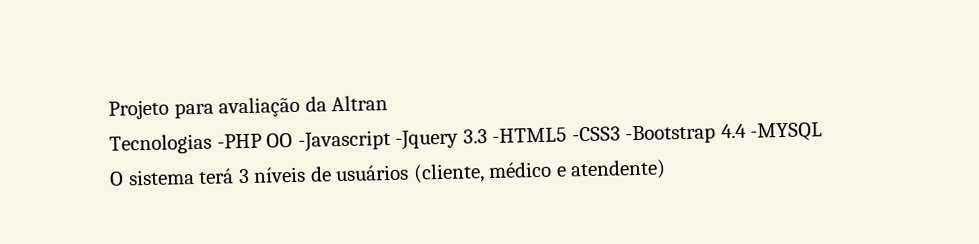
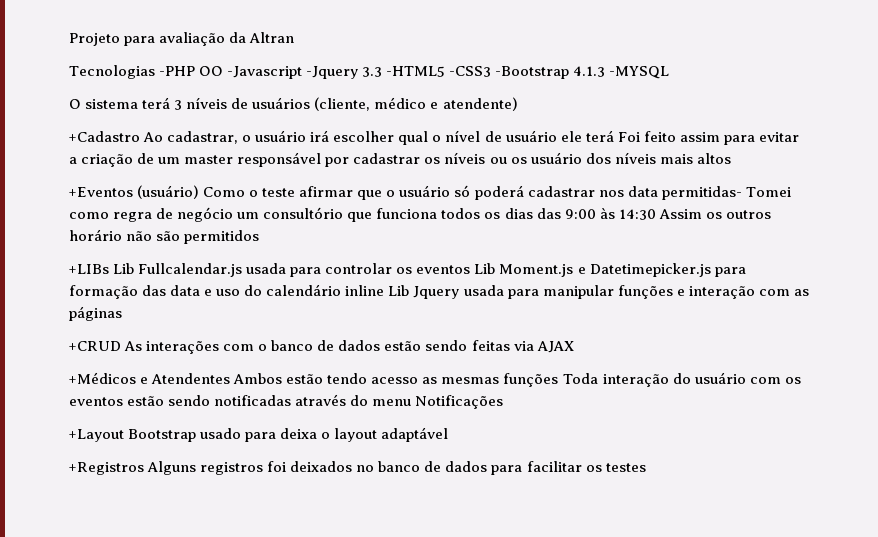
- Tecnologias -PHP OO -Javascript -Jquery 3.3 -HTML5 -CSS3 -Bootstrap 4.4 -MYSQL
+ Tecnologias -PHP OO -Javascript -Jquery 3.3 -HTML5 -CSS3 -Bootstrap 4.1.3 -MYSQL
+ +Cadastro Ao cadastrar, o usuário irá escolher qual o nível de usuário ele terá Foi feito assim para evitar a criação de um master responsável por cadastrar os níveis ou os usuário dos níveis mais altos
+ +Eventos (usuário) Como o teste afirmar que o usuário só poderá cadastrar nos data permitidas- Tomei como regra de negócio um consultório que funciona todos os dias das 9:00 às 14:30 Assim os outros horário não são permitidos
+ +LIBs Lib Fullcalendar.js usada para controlar os eventos Lib Moment.js e Datetimepicker.js para formação das data e uso do calendário inline Lib Jquery usada para manipular funções e interação com as páginas
+ +CRUD As interações com o banco de dados estão sendo feitas via AJAX
+ +Médicos e Atendentes Ambos estão tendo acesso as mesmas funções Toda interação do usuário com os eventos estão sendo notificadas através do menu Notificações
+ +Layout Bootstrap usado para deixa o layout adaptável
+ +Registros Alguns registros foi deixados no banco de dados para facilitar os testes

